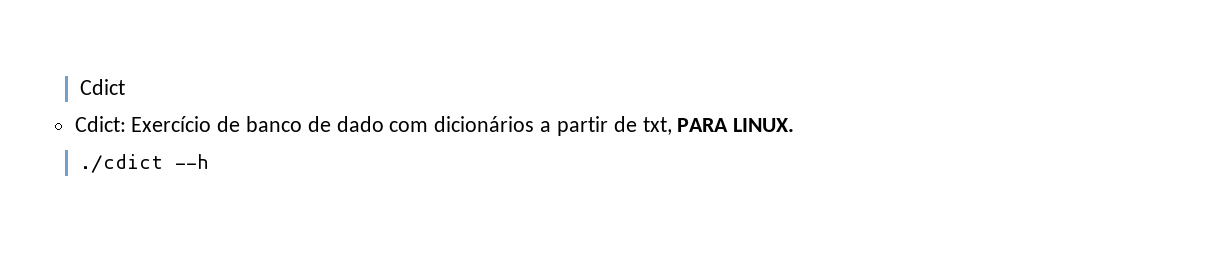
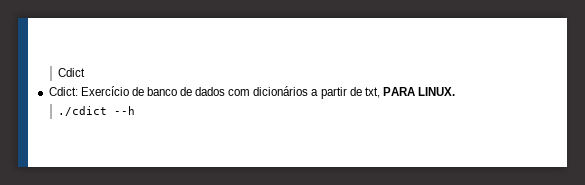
- Cdict: Exercício de banco de dado com dicionários a partir de txt, PARA LINUX.
+ Cdict: Exercício de banco de dados com dicionários a partir de txt, PARA LINUX.

